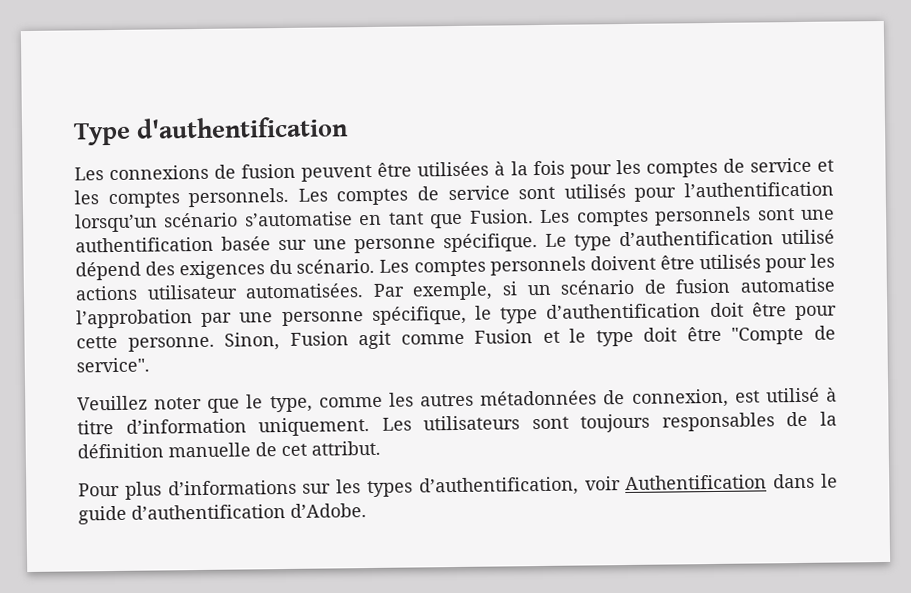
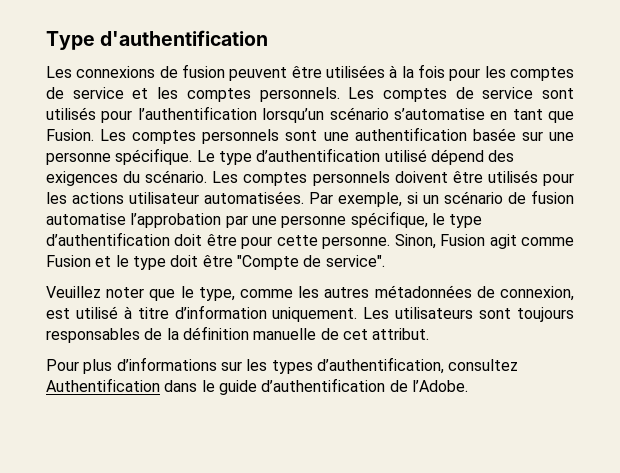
- Pour plus d’informations sur les types d’authentification, voir Authentification dans le guide d’authentification d’Adobe.
+ Pour plus d’informations sur les types d’authentification, consultez Authentification dans le guide d’authentification de l’Adobe.

